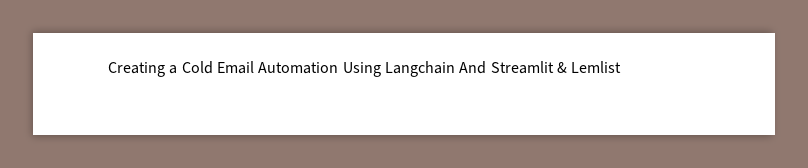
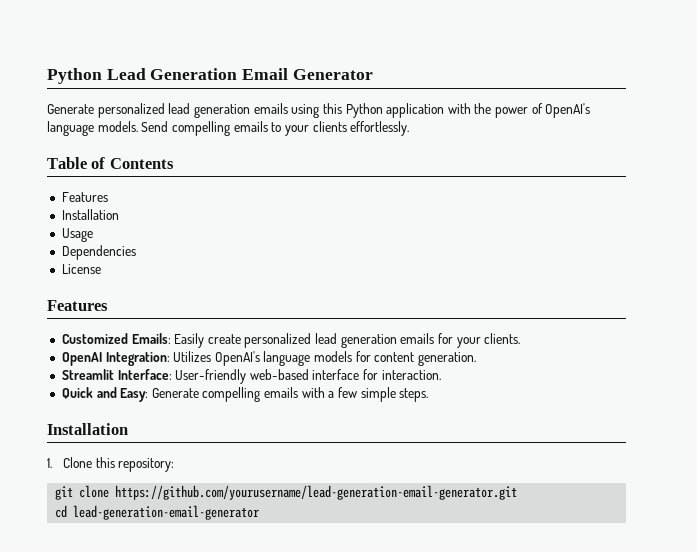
- Creating a Cold Email Automation Using Langchain And Streamlit & Lemlist
+ Python Lead Generation Email Generator
+ Generate personalized lead generation emails using this Python application with the power of OpenAI's language models. Send compelling emails to your clients effortlessly.
+ Table of Contents
+ Features
+ Installation
+ Usage
+ Dependencies
+ License
+ Features
+ Customized Emails: Easily create personalized lead generation emails for your clients.
+ OpenAI Integration: Utilizes OpenAI's language models for content generation.
+ Streamlit Interface: User-friendly web-based interface for interaction.
+ Quick and Easy: Generate compelling emails with a few simple steps.
+ Installation
+ 1. Clone this repository:
+ git clone https://github.com/yourusername/lead-generation-email-generator.git
+ cd lead-generation-email-generator

